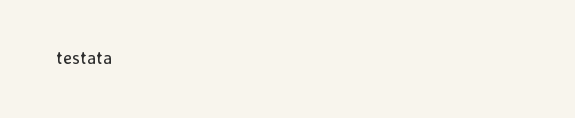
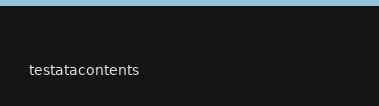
- testata
+ testatacontents

